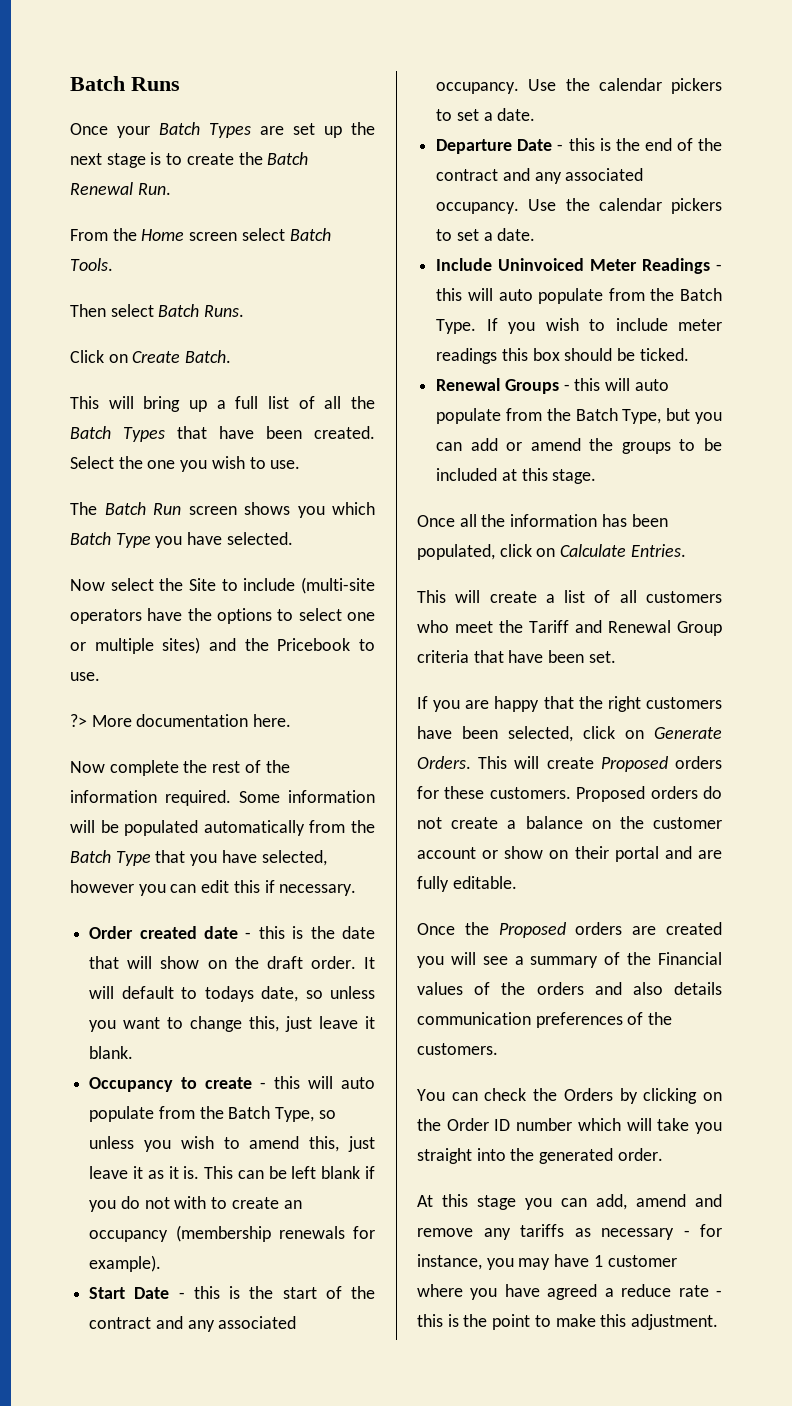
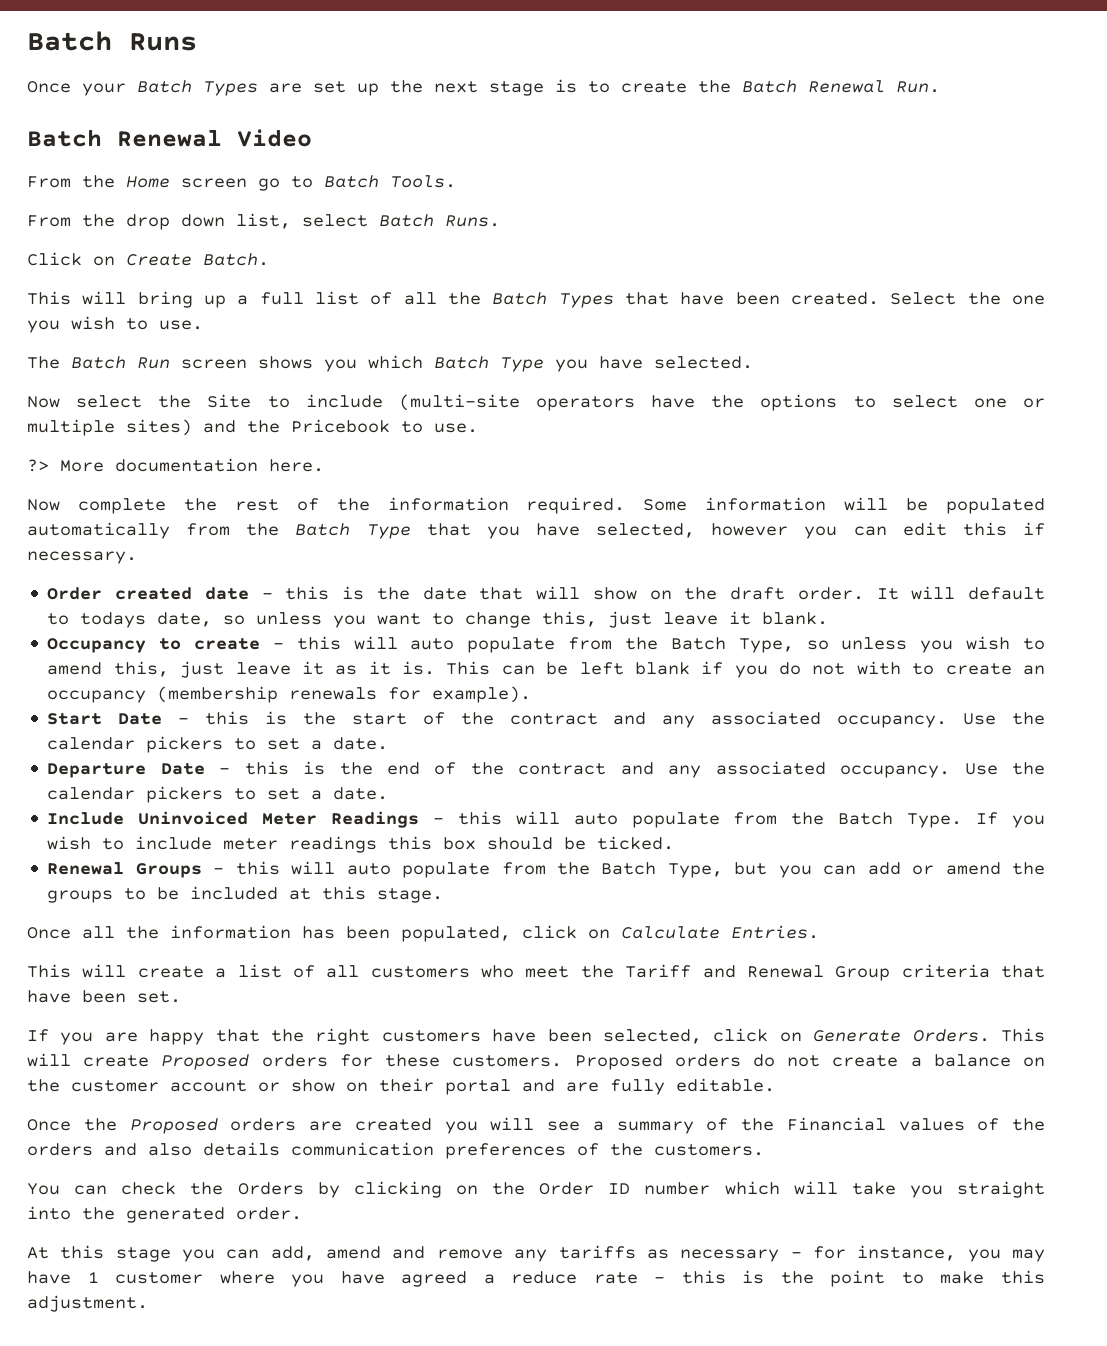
+ Batch Renewal Video
- From the Home screen select Batch Tools.
+ From the Home screen go to Batch Tools.
- Then select Batch Runs.
+ From the drop down list, select Batch Runs.

